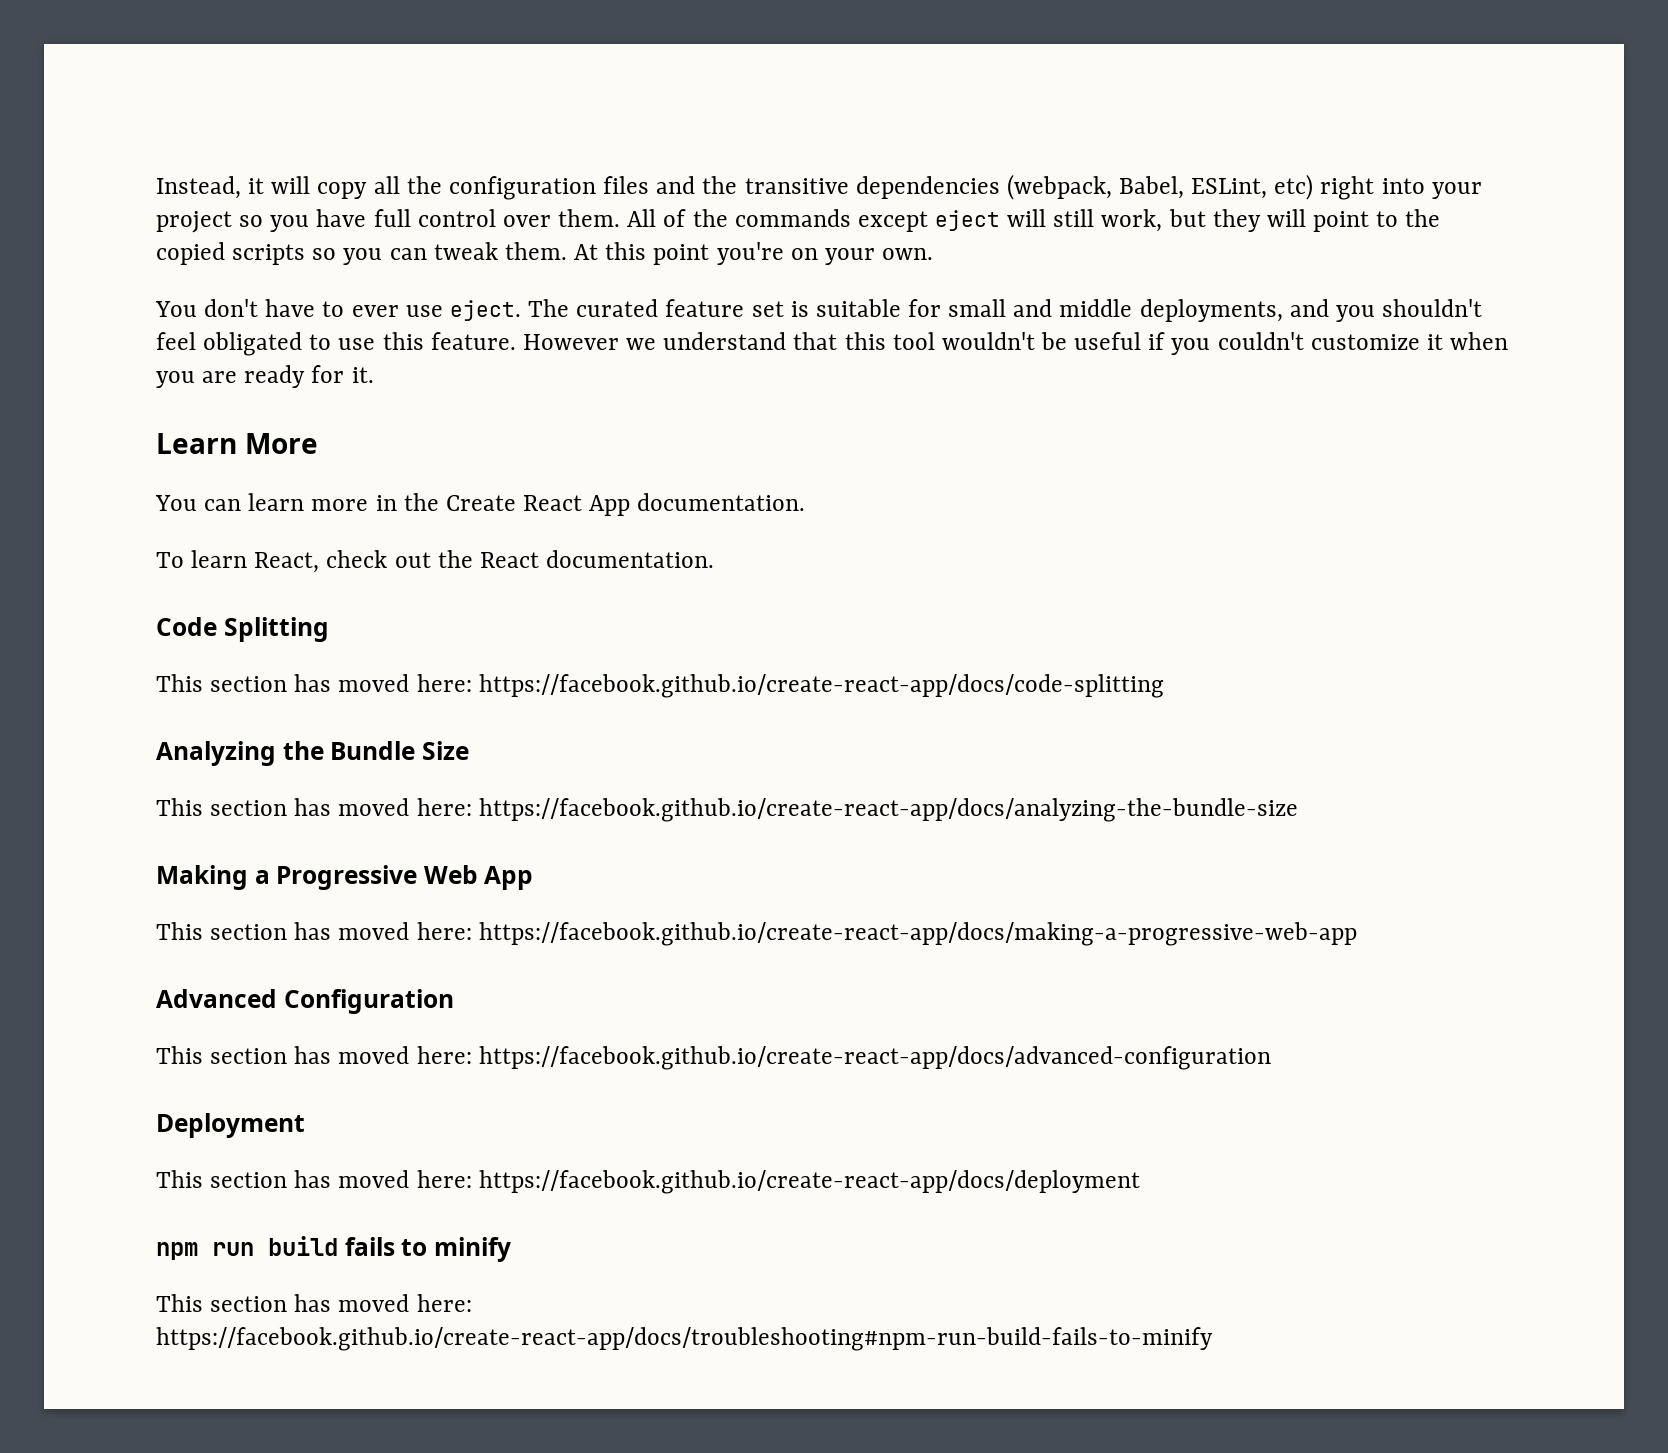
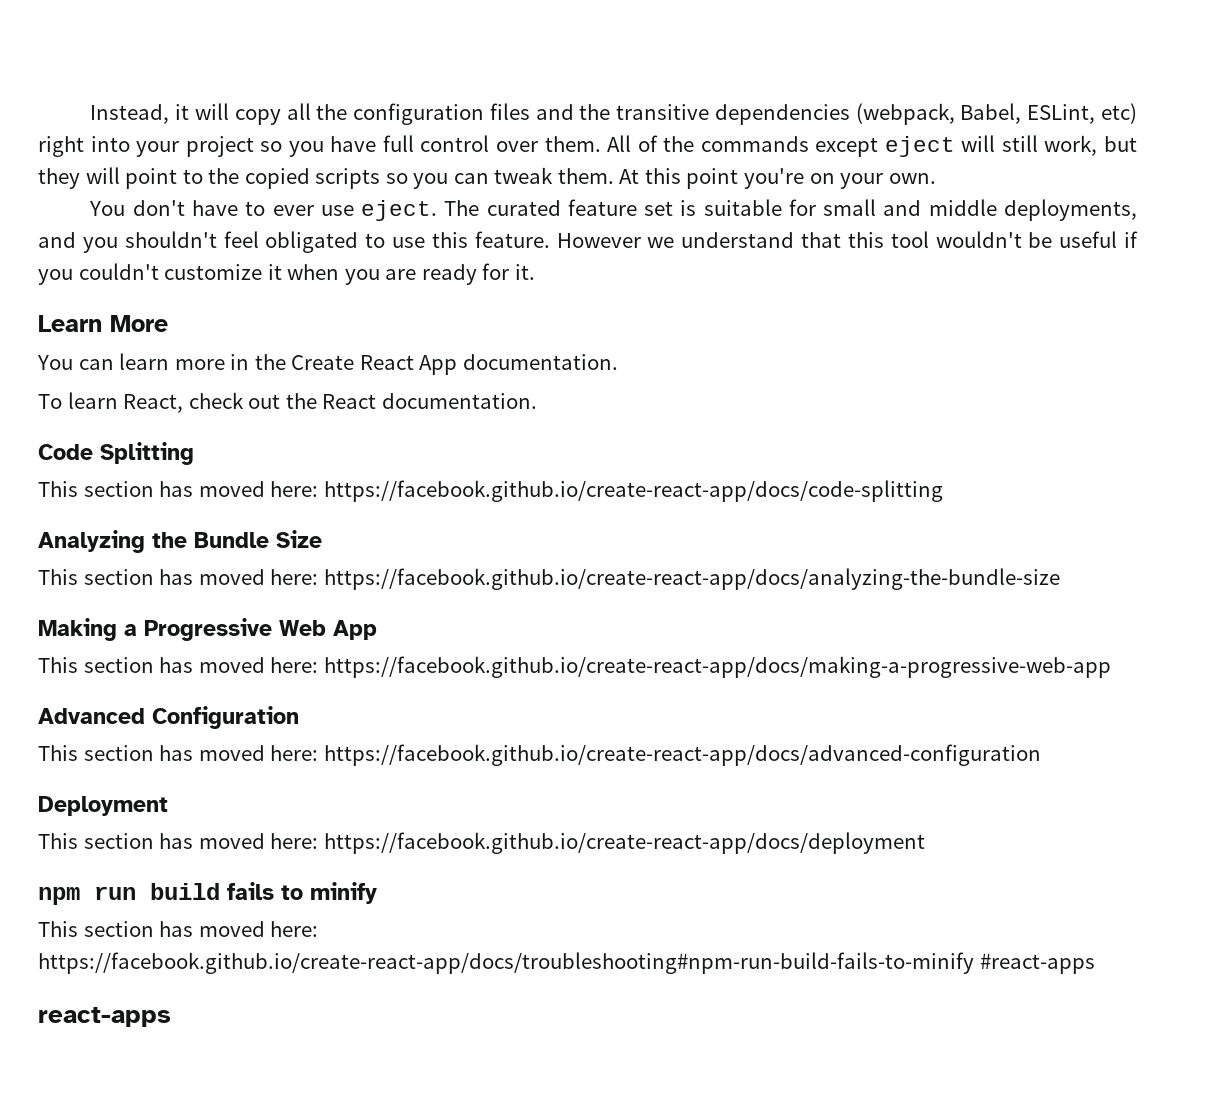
- This section has moved here: https://facebook.github.io/create-react-app/docs/troubleshooting#npm-run-build-fails-to-minify
+ This section has moved here: https://facebook.github.io/create-react-app/docs/troubleshooting#npm-run-build-fails-to-minify #react-apps
+ react-apps

